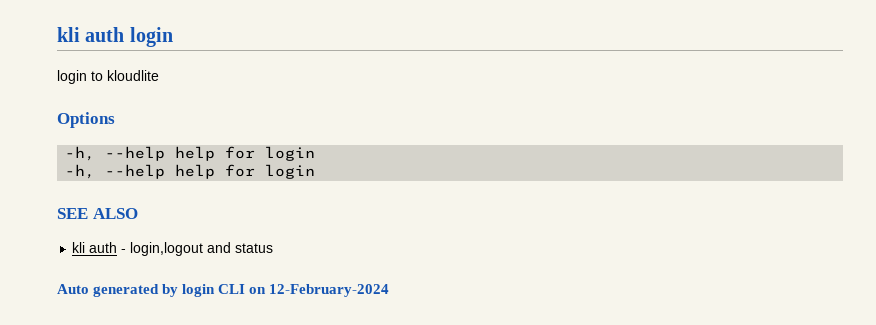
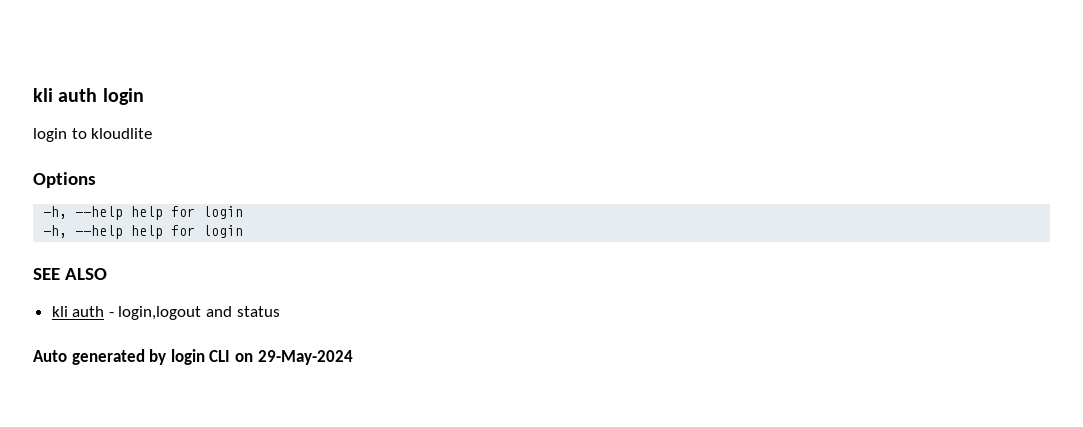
- Auto generated by login CLI on 12-February-2024
+ Auto generated by login CLI on 29-May-2024

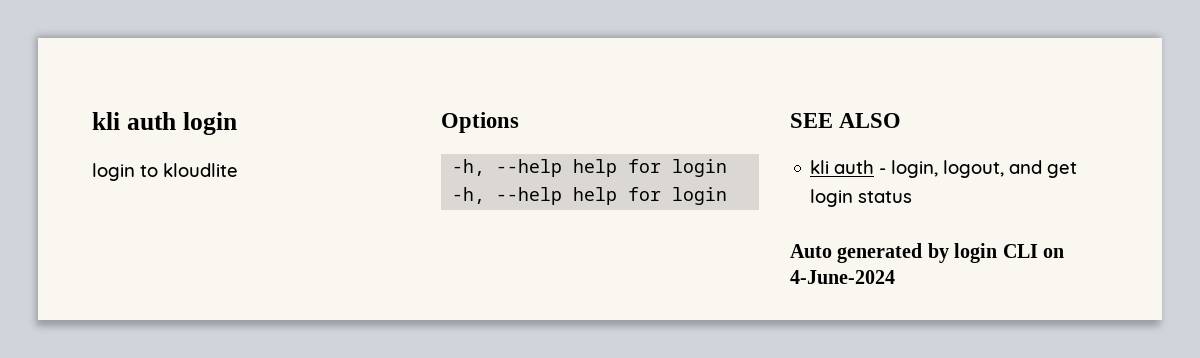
- kli auth - login,logout and status
+ kli auth - login, logout, and get login status
- Auto generated by login CLI on 29-May-2024
+ Auto generated by login CLI on 4-June-2024

